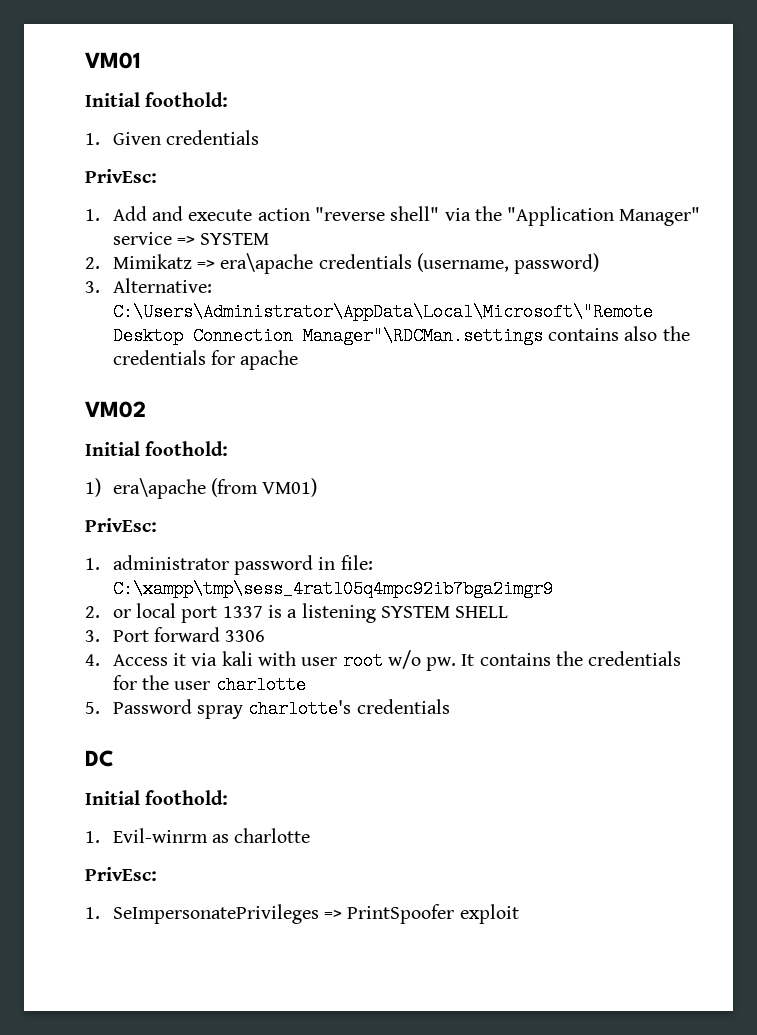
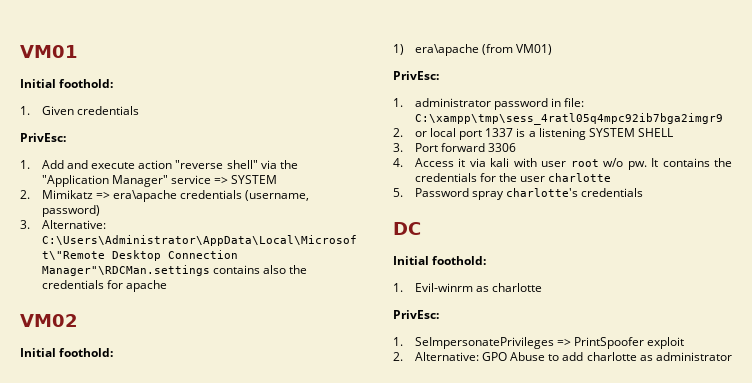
+ 2. Alternative: GPO Abuse to add charlotte as administrator

